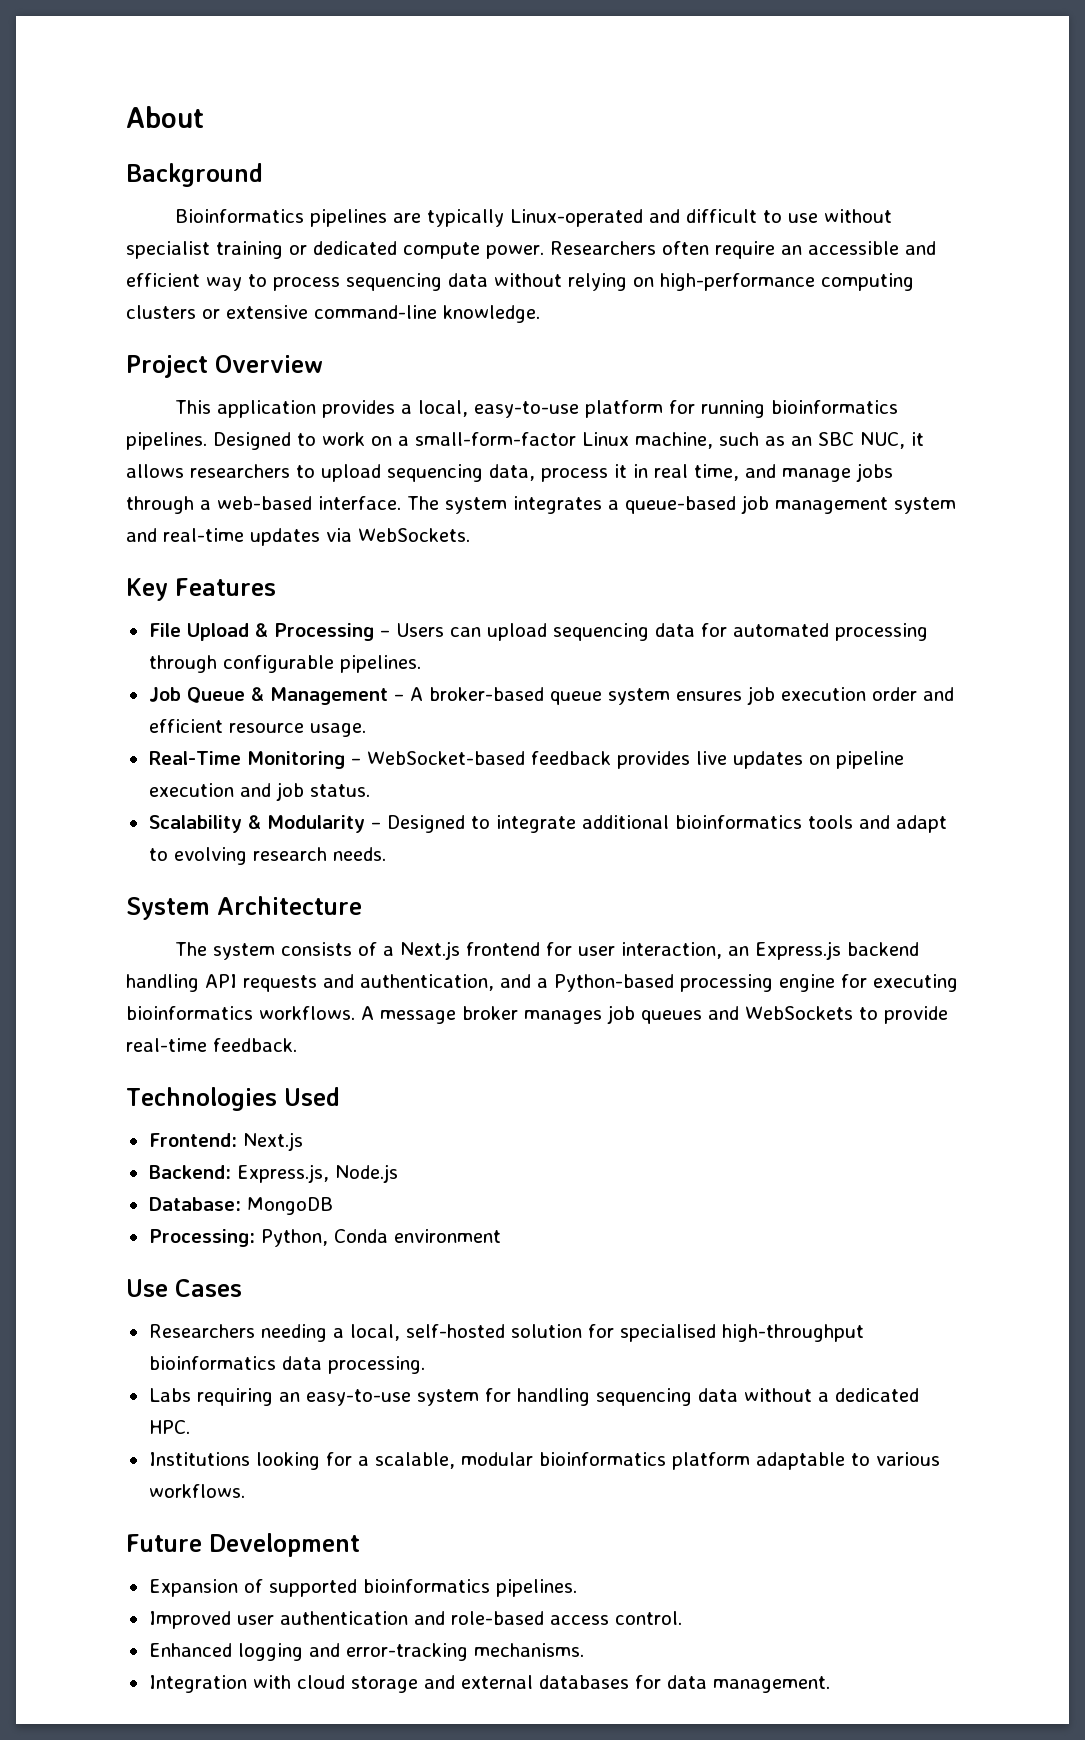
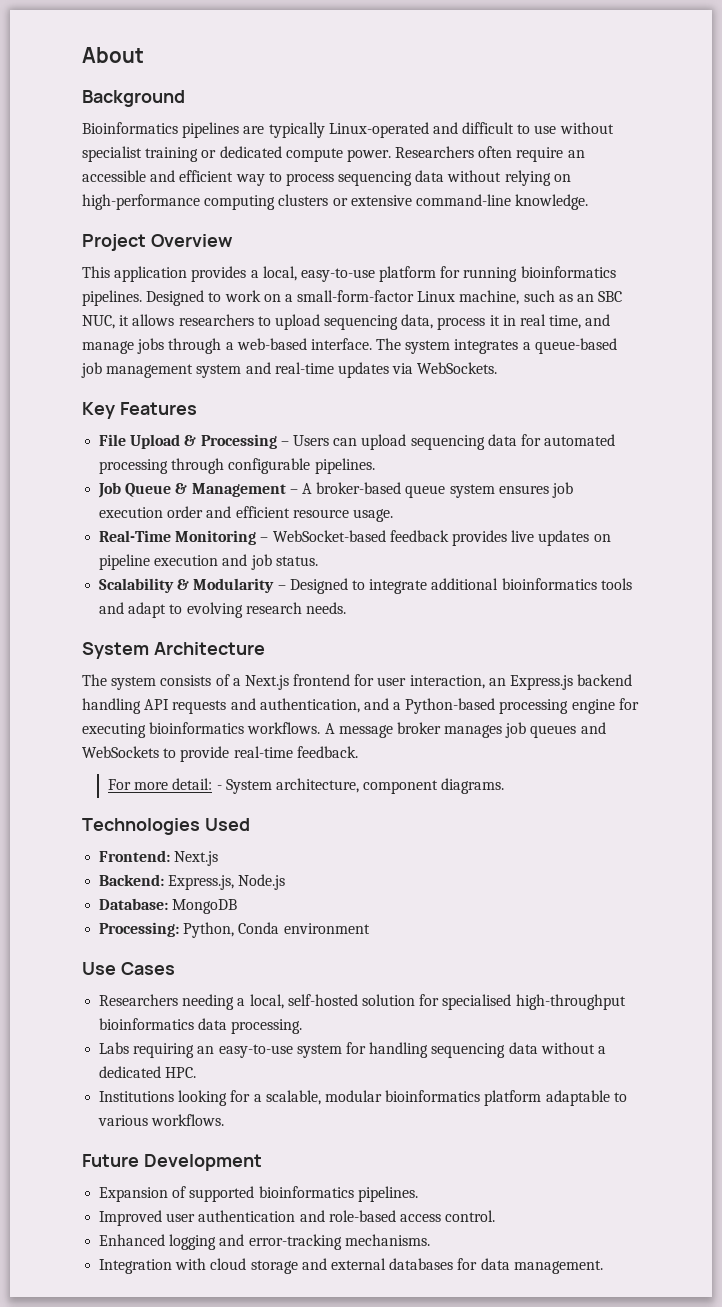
+ For more detail: - System architecture, component diagrams.

